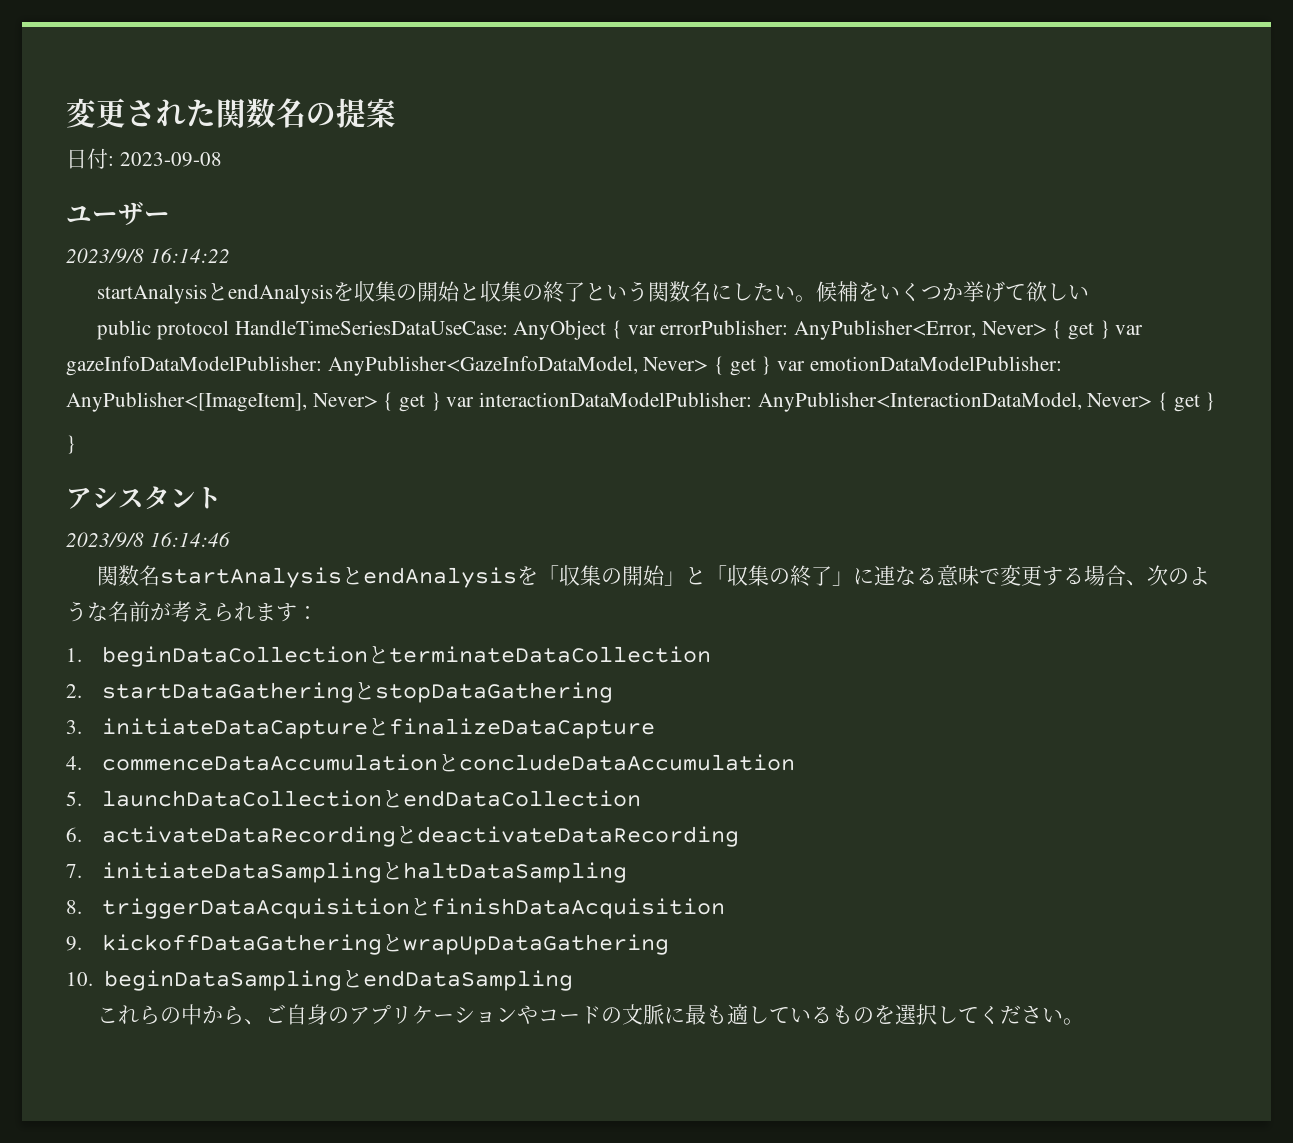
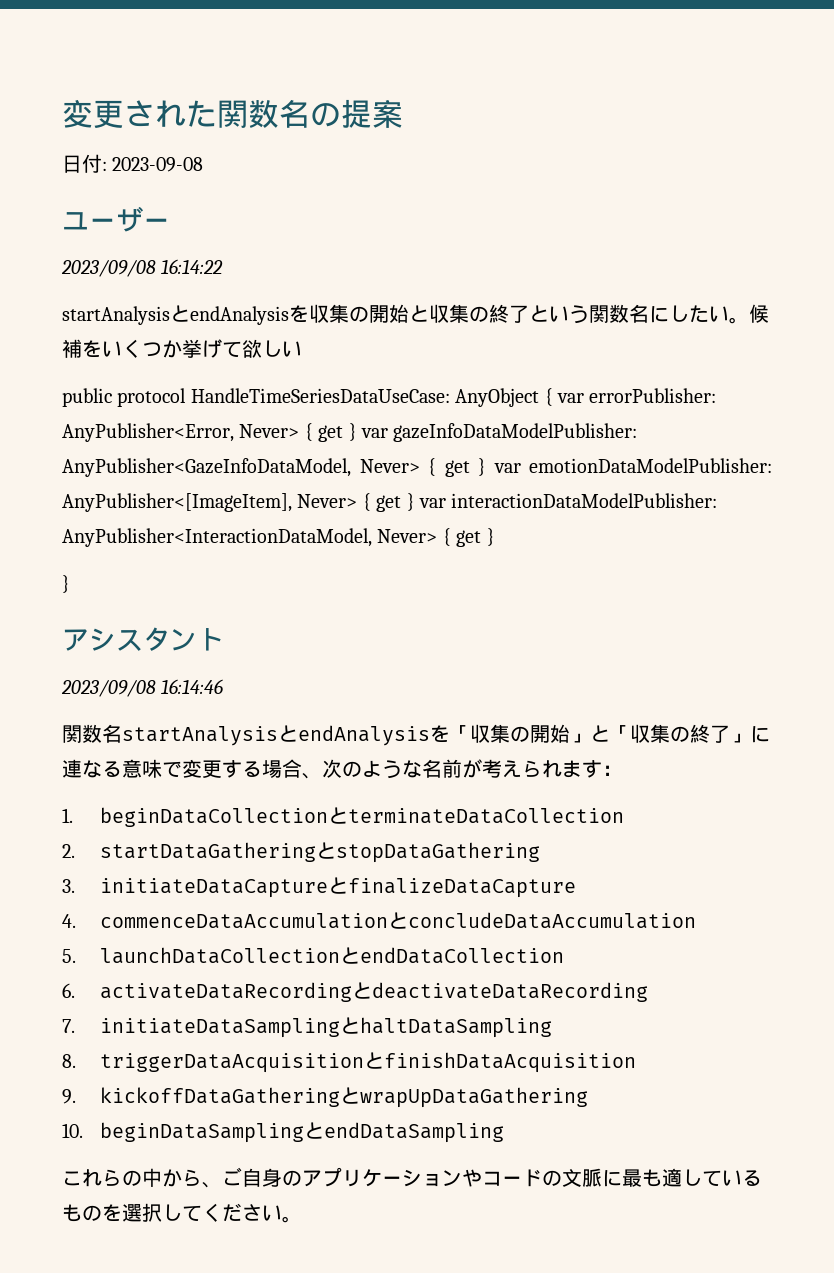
- 2023/9/8 16:14:22
+ 2023/09/08 16:14:22
- 2023/9/8 16:14:46
+ 2023/09/08 16:14:46

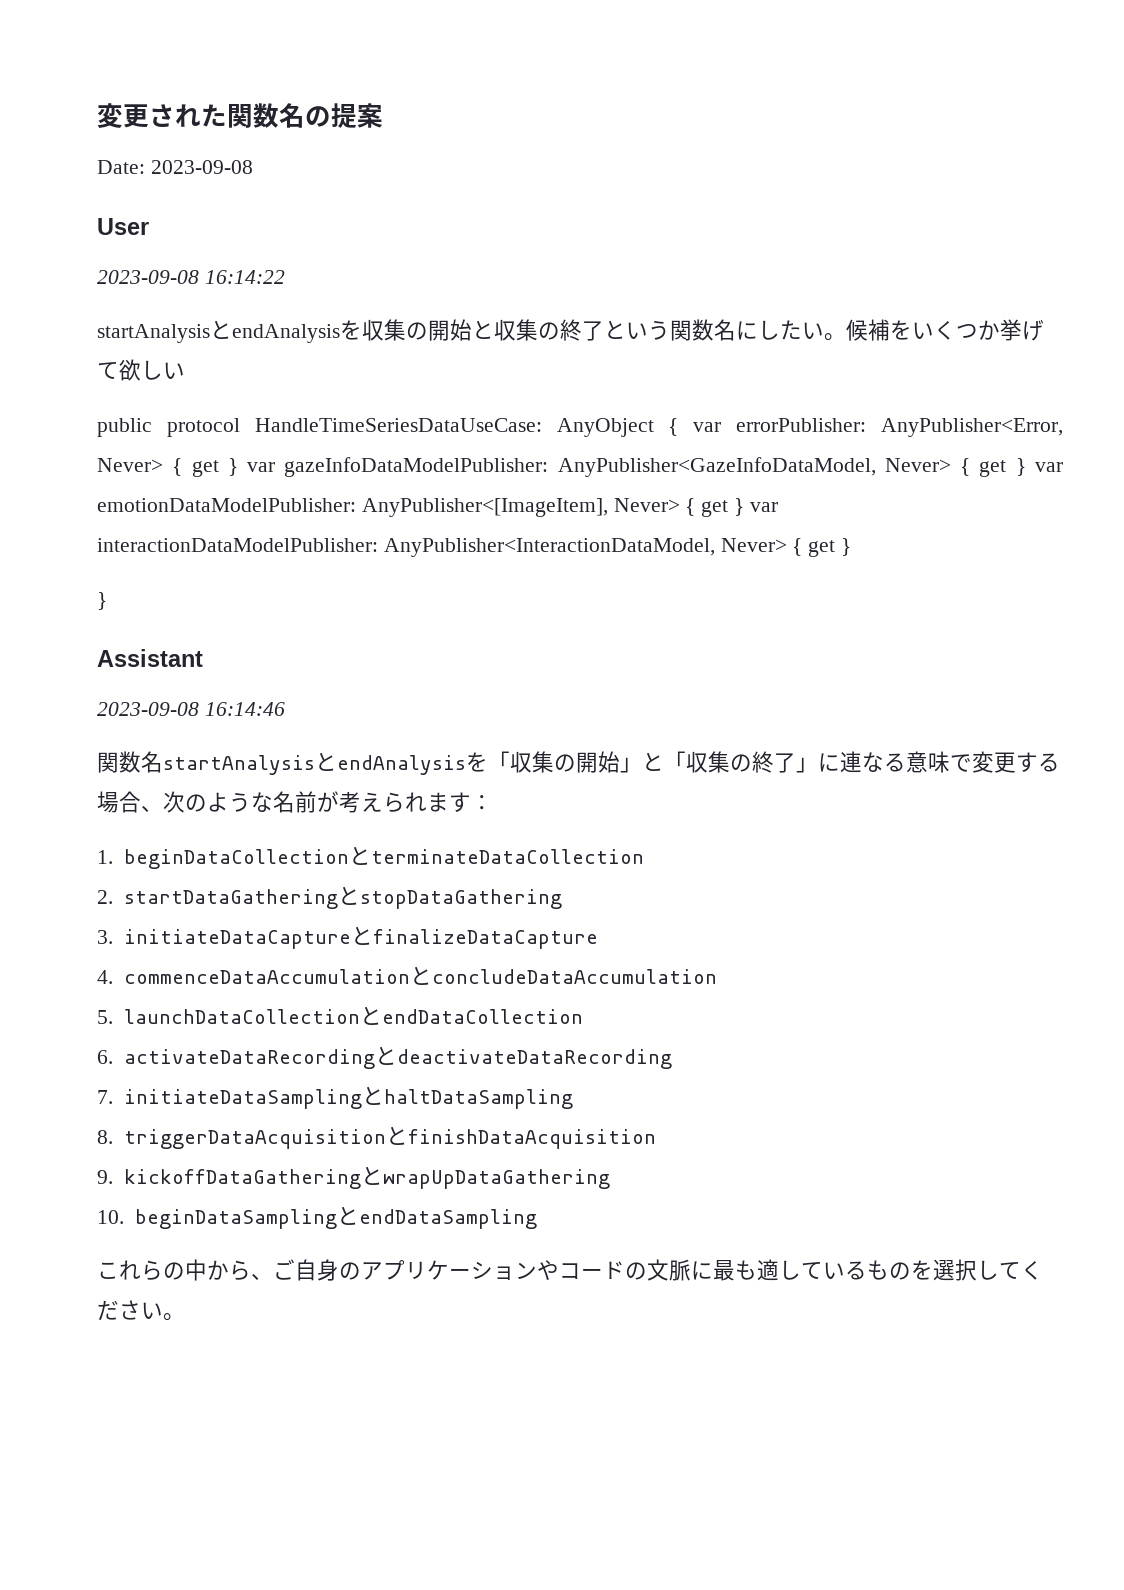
- 日付: 2023-09-08
+ Date: 2023-09-08
- ユーザー
- 2023/09/08 16:14:22
+ User
+ 2023-09-08 16:14:22
- アシスタント
- 2023/09/08 16:14:46
+ Assistant
+ 2023-09-08 16:14:46

